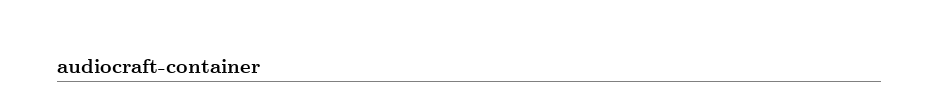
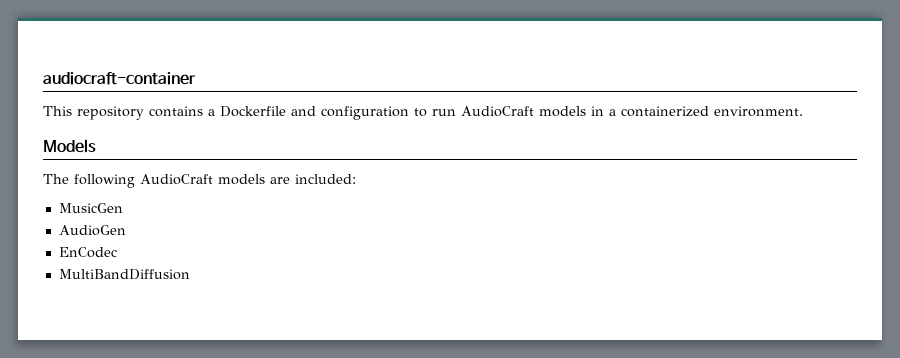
+ This repository contains a Dockerfile and configuration to run AudioCraft models in a containerized environment.
+ Models
+ The following AudioCraft models are included:
+ MusicGen
+ AudioGen
+ EnCodec
+ MultiBandDiffusion

